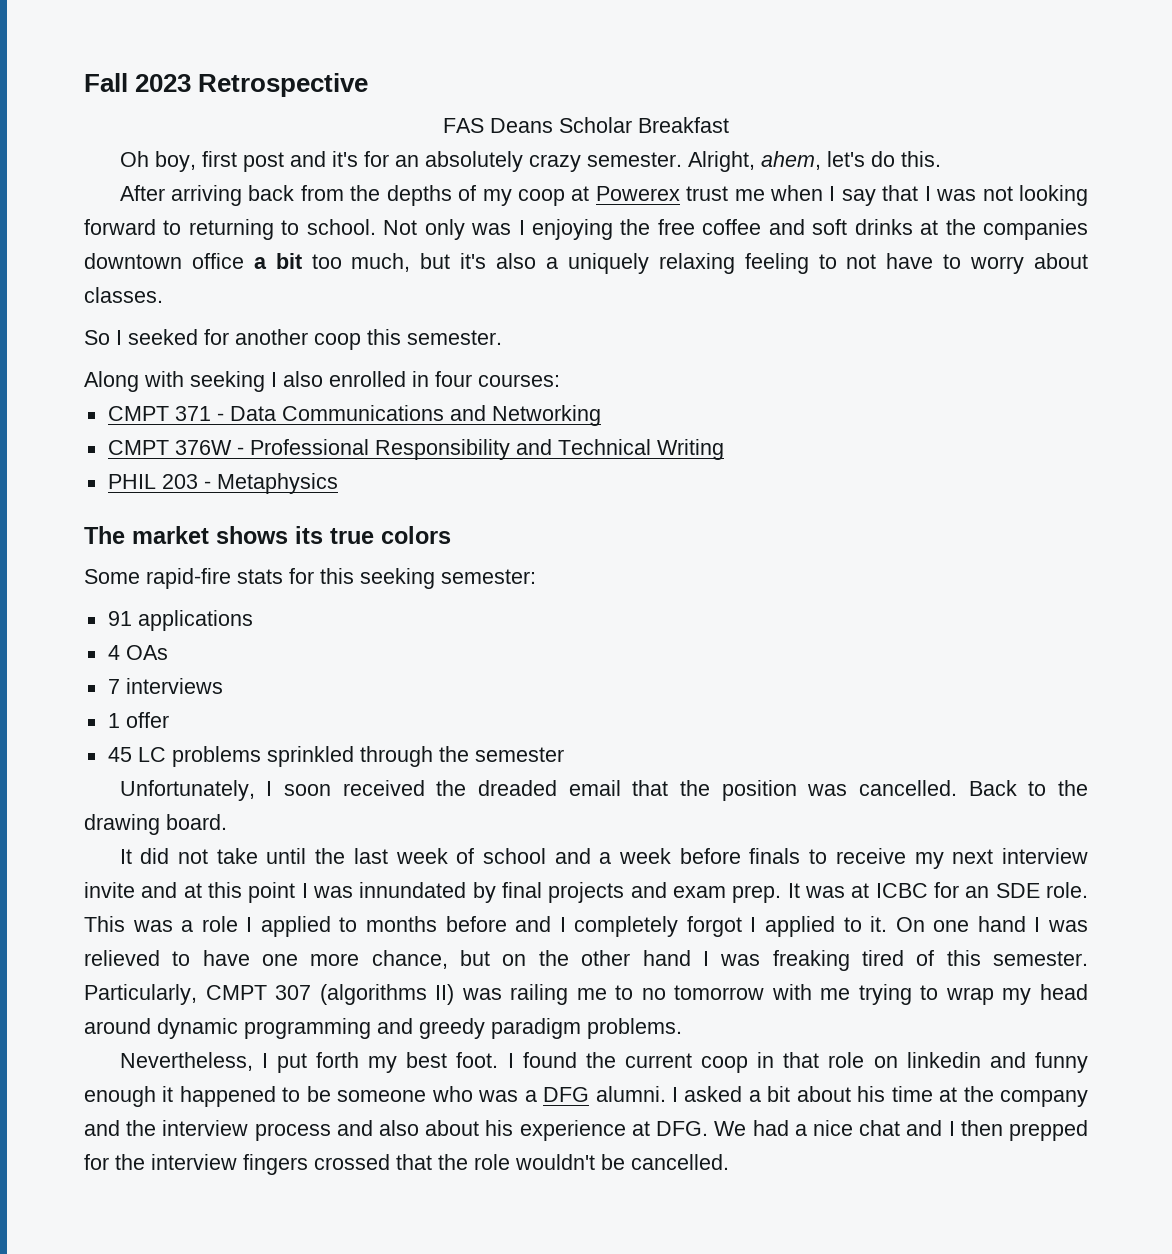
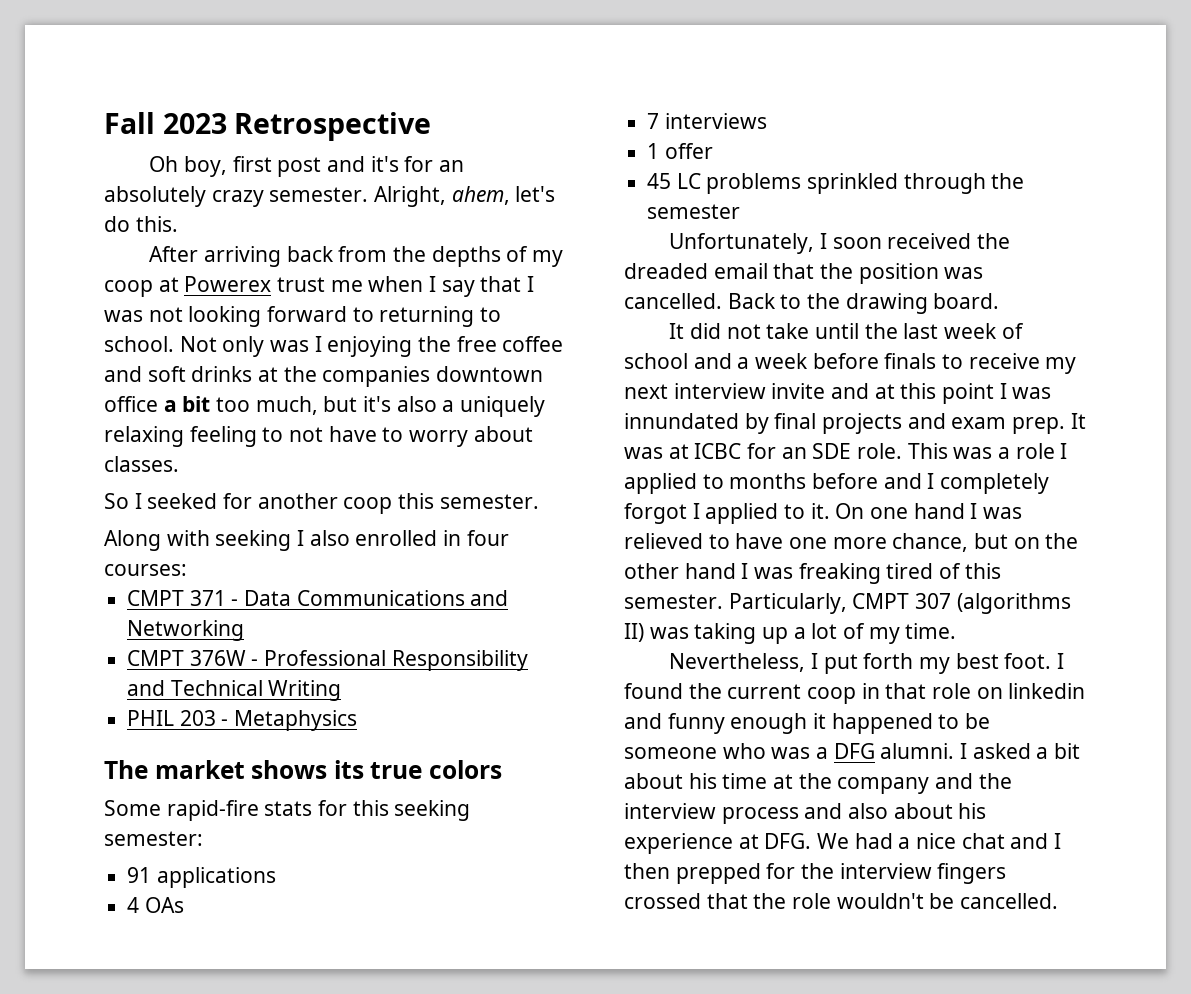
- FAS Deans Scholar Breakfast
- Particularly, CMPT 307 (algorithms II) was railing me to no tomorrow with me trying to wrap my head around dynamic programming and greedy paradigm problems.
+ Particularly, CMPT 307 (algorithms II) was taking up a lot of my time.

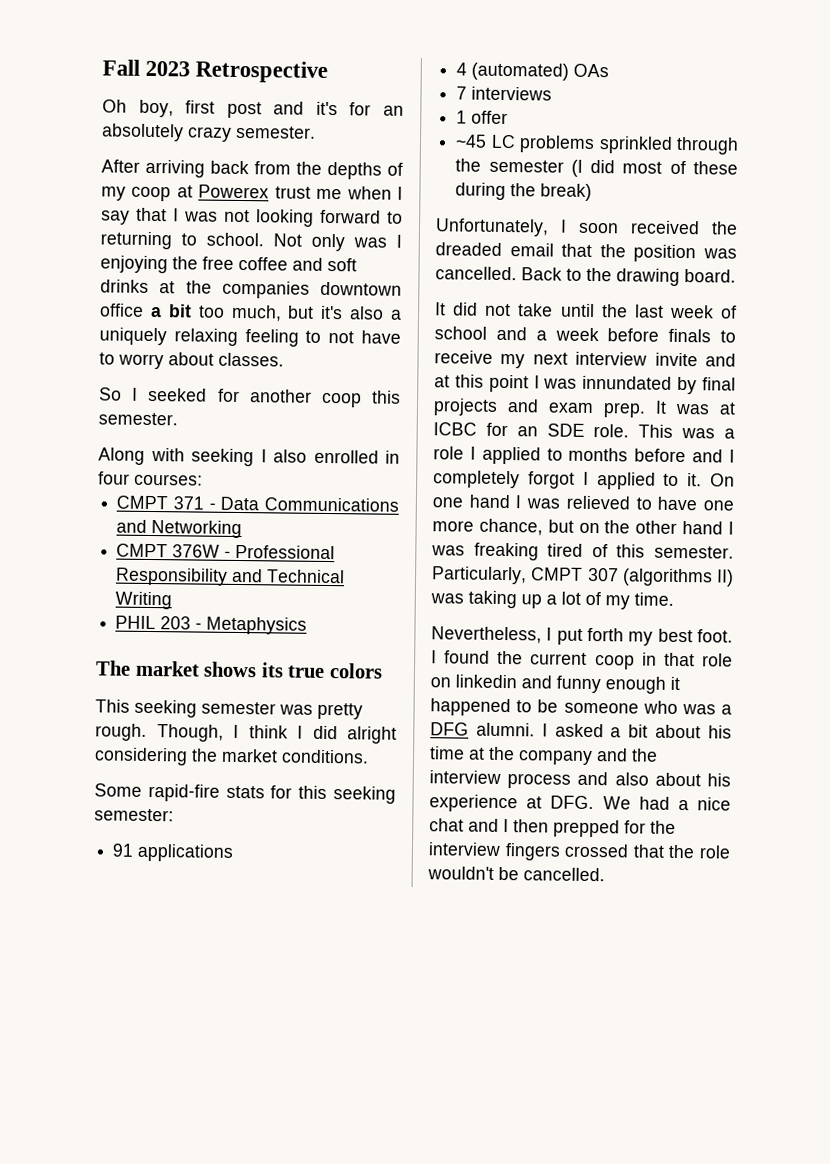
- Alright, ahem, let's do this.
+ This seeking semester was pretty rough. Though, I think I did alright considering the market conditions.
- 4 OAs
+ 4 (automated) OAs
- 45 LC problems sprinkled through the semester
+ ~45 LC problems sprinkled through the semester (I did most of these during the break)

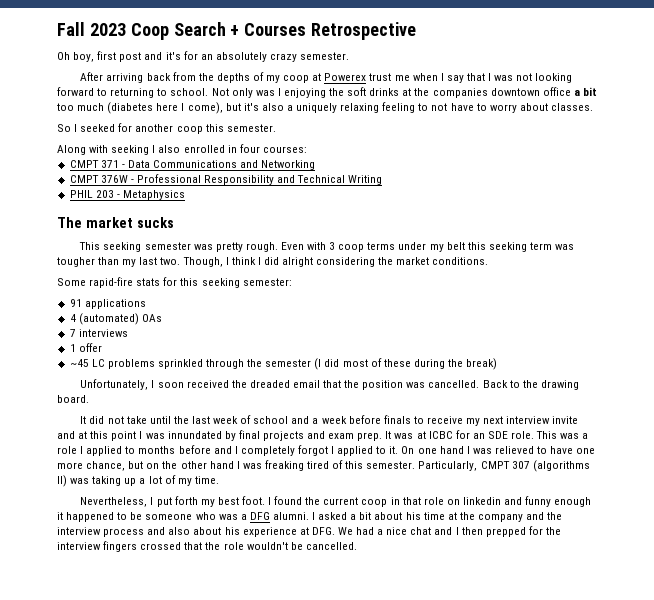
- Fall 2023 Retrospective
+ Fall 2023 Coop Search + Courses Retrospective
- Not only was I enjoying the free coffee and soft drinks at the companies downtown office a bit too much, but it's also a uniquely relaxing feeling to not have to worry about classes.
+ Not only was I enjoying the soft drinks at the companies downtown office a bit too much (diabetes here I come), but it's also a uniquely relaxing feeling to not have to worry about classes.
- The market shows its true colors
+ The market sucks
+ Even with 3 coop terms under my belt this seeking term was tougher than my last two.

